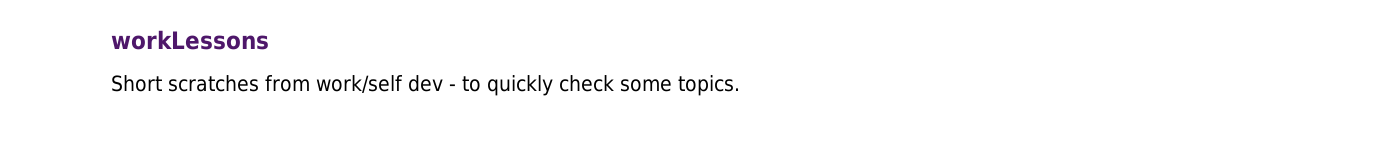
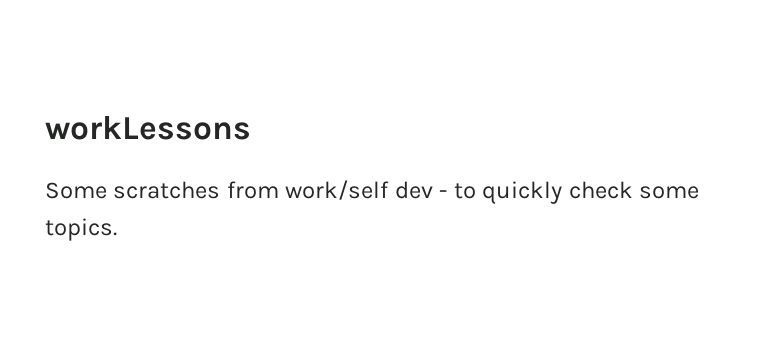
- Short scratches from work/self dev - to quickly check some topics.
+ Some scratches from work/self dev - to quickly check some topics.

